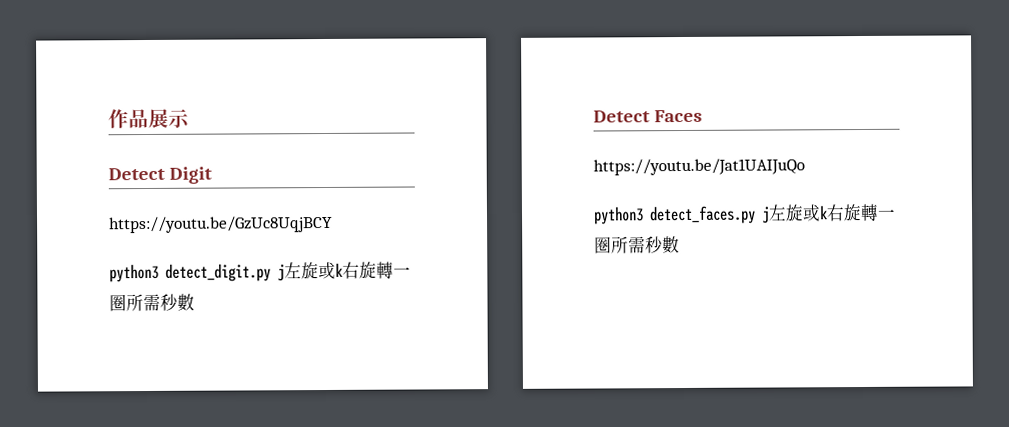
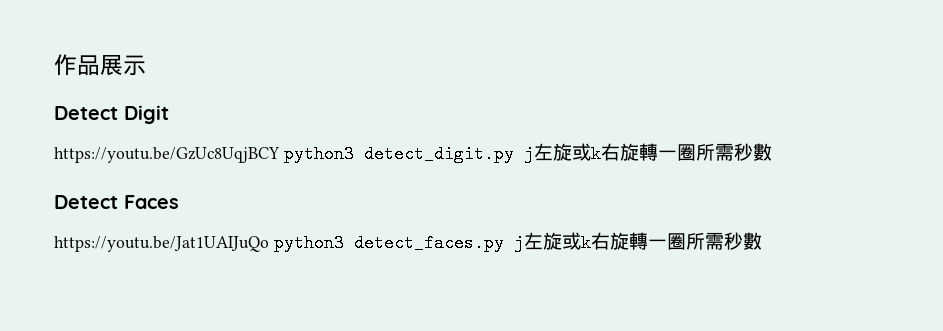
- https://youtu.be/GzUc8UqjBCY
- python3 detect_digit.py j左旋或k右旋轉一圈所需秒數
+ https://youtu.be/GzUc8UqjBCY python3 detect_digit.py j左旋或k右旋轉一圈所需秒數
- https://youtu.be/Jat1UAIJuQo
- python3 detect_faces.py j左旋或k右旋轉一圈所需秒數
+ https://youtu.be/Jat1UAIJuQo python3 detect_faces.py j左旋或k右旋轉一圈所需秒數

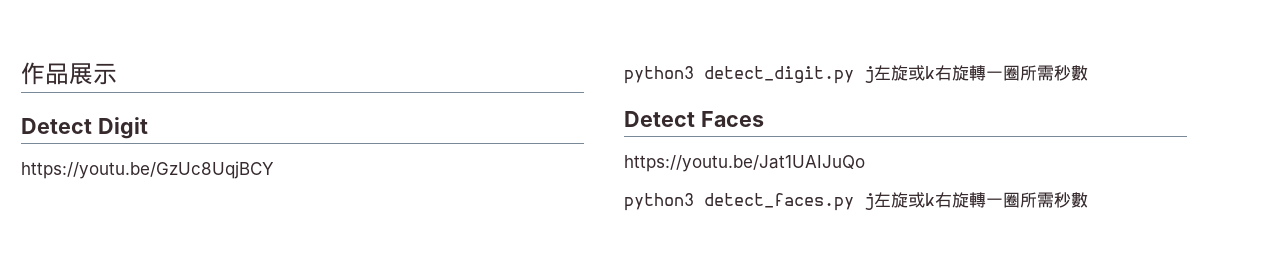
- https://youtu.be/GzUc8UqjBCY python3 detect_digit.py j左旋或k右旋轉一圈所需秒數
+ https://youtu.be/GzUc8UqjBCY
+ python3 detect_digit.py j左旋或k右旋轉一圈所需秒數
- https://youtu.be/Jat1UAIJuQo python3 detect_faces.py j左旋或k右旋轉一圈所需秒數
+ https://youtu.be/Jat1UAIJuQo
+ python3 detect_faces.py j左旋或k右旋轉一圈所需秒數

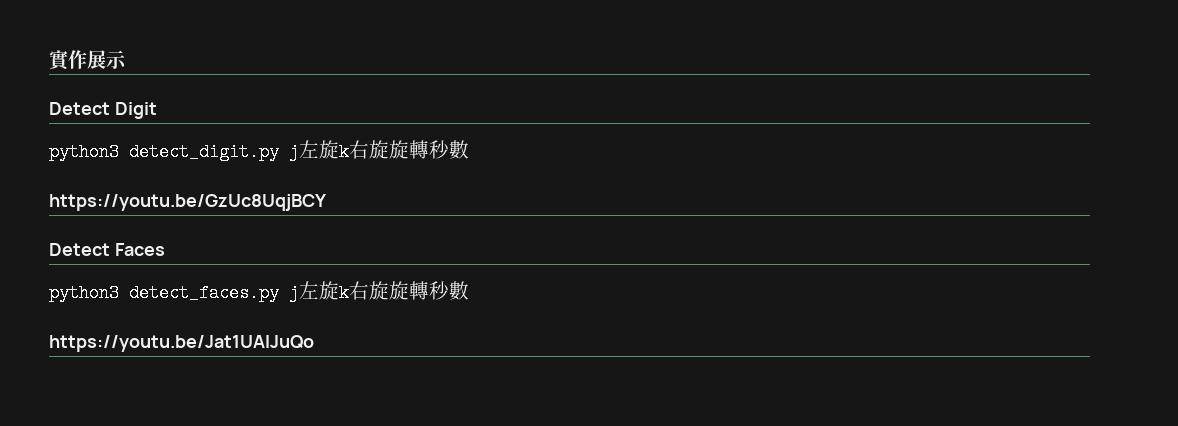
- 作品展示
+ 實作展示
- https://youtu.be/GzUc8UqjBCY
- python3 detect_digit.py j左旋或k右旋轉一圈所需秒數
+ python3 detect_digit.py j左旋k右旋旋轉秒數
+ https://youtu.be/GzUc8UqjBCY
- https://youtu.be/Jat1UAIJuQo
- python3 detect_faces.py j左旋或k右旋轉一圈所需秒數
+ python3 detect_faces.py j左旋k右旋旋轉秒數
+ https://youtu.be/Jat1UAIJuQo

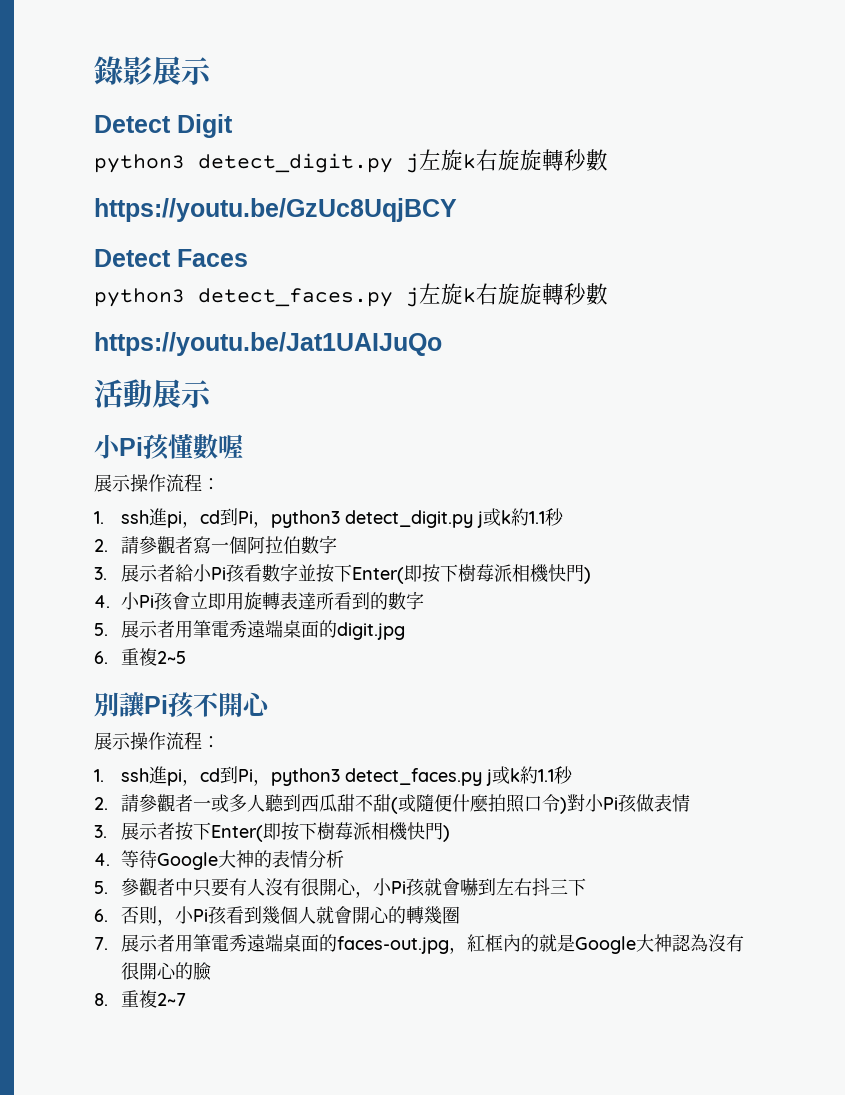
- 實作展示
+ 錄影展示
+ 活動展示
+ 小Pi孩懂數喔
+ 展示操作流程：
+ 1. ssh進pi，cd到Pi，python3 detect_digit.py j或k約1.1秒
+ 2.請參觀者寫一個阿拉伯數字
+ 3.展示者給小Pi孩看數字並按下Enter(即按下樹莓派相機快門)
+ 4.小Pi孩會立即用旋轉表達所看到的數字
+ 5.展示者用筆電秀遠端桌面的digit.jpg
+ 6.重複2~5
+ 別讓Pi孩不開心
+ 展示操作流程：
+ 1. ssh進pi，cd到Pi，python3 detect_faces.py j或k約1.1秒
+ 2.請參觀者一或多人聽到西瓜甜不甜(或隨便什麼拍照口令)對小Pi孩做表情
+ 3.展示者按下Enter(即按下樹莓派相機快門)
+ 4.等待Google大神的表情分析
+ 5.參觀者中只要有人沒有很開心，小Pi孩就會嚇到左右抖三下
+ 6.否則，小Pi孩看到幾個人就會開心的轉幾圈
+ 7.展示者用筆電秀遠端桌面的faces-out.jpg，紅框內的就是Google大神認為沒有很開心的臉
+ 8.重複2~7

